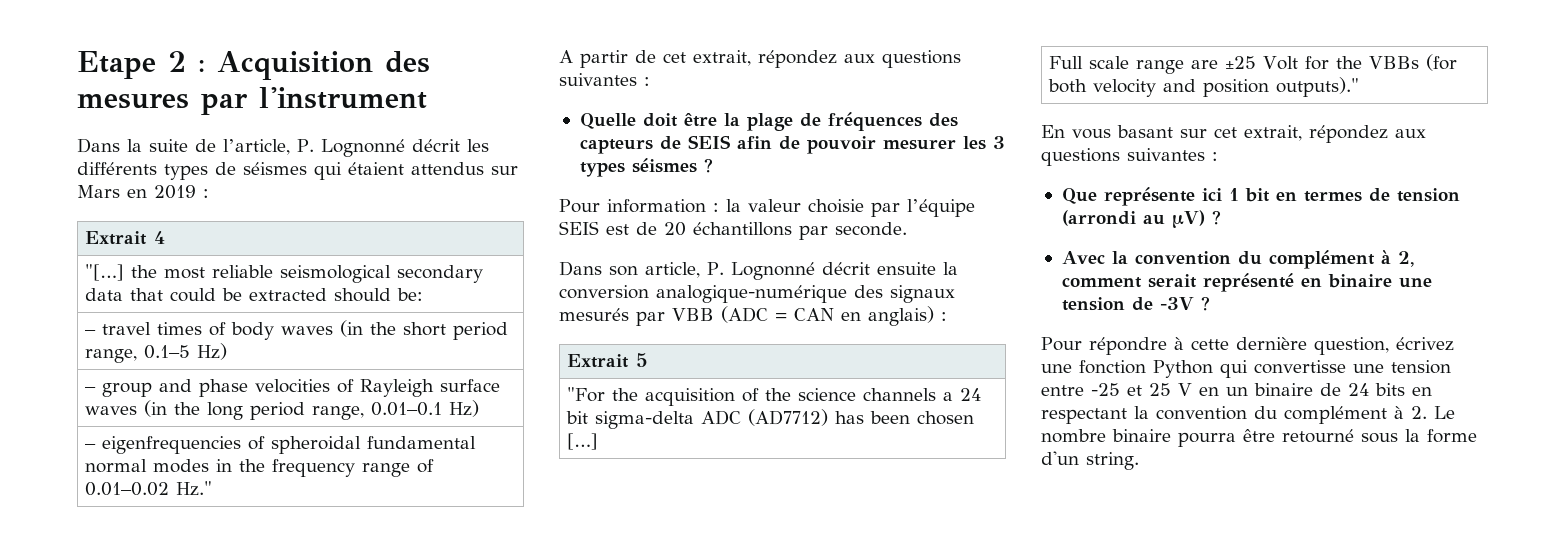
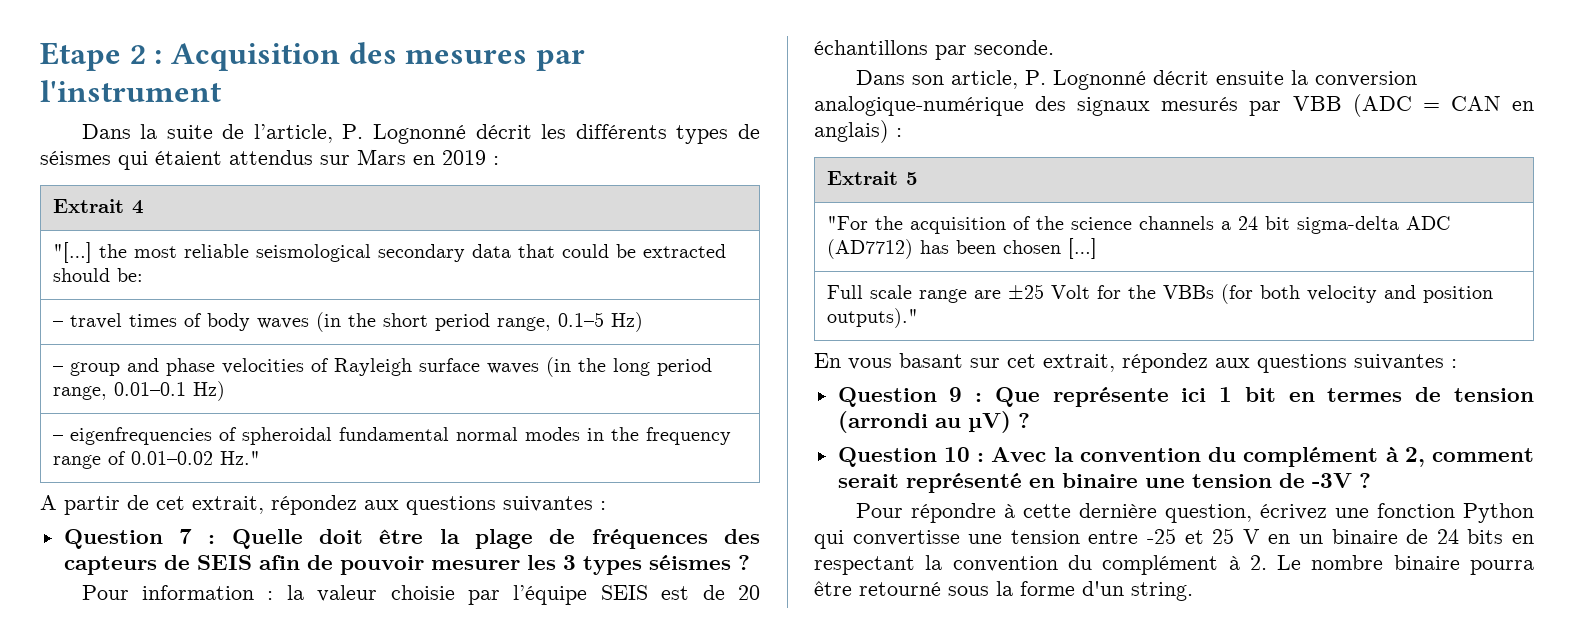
- Quelle doit être la plage de fréquences des capteurs de SEIS afin de pouvoir mesurer les 3 types séismes ?
+ Question 7 : Quelle doit être la plage de fréquences des capteurs de SEIS afin de pouvoir mesurer les 3 types séismes ?
- Que représente ici 1 bit en termes de tension (arrondi au µV) ?
+ Question 9 : Que représente ici 1 bit en termes de tension (arrondi au µV) ?
- Avec la convention du complément à 2, comment serait représenté en binaire une tension de -3V ?
+ Question 10 : Avec la convention du complément à 2, comment serait représenté en binaire une tension de -3V ?

